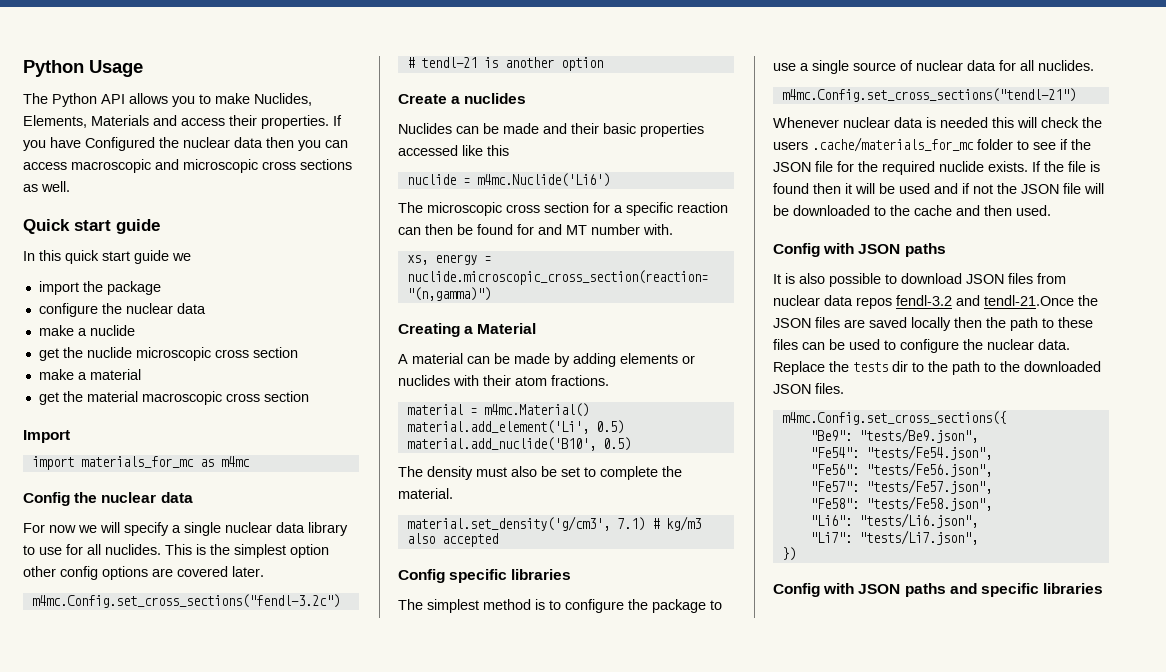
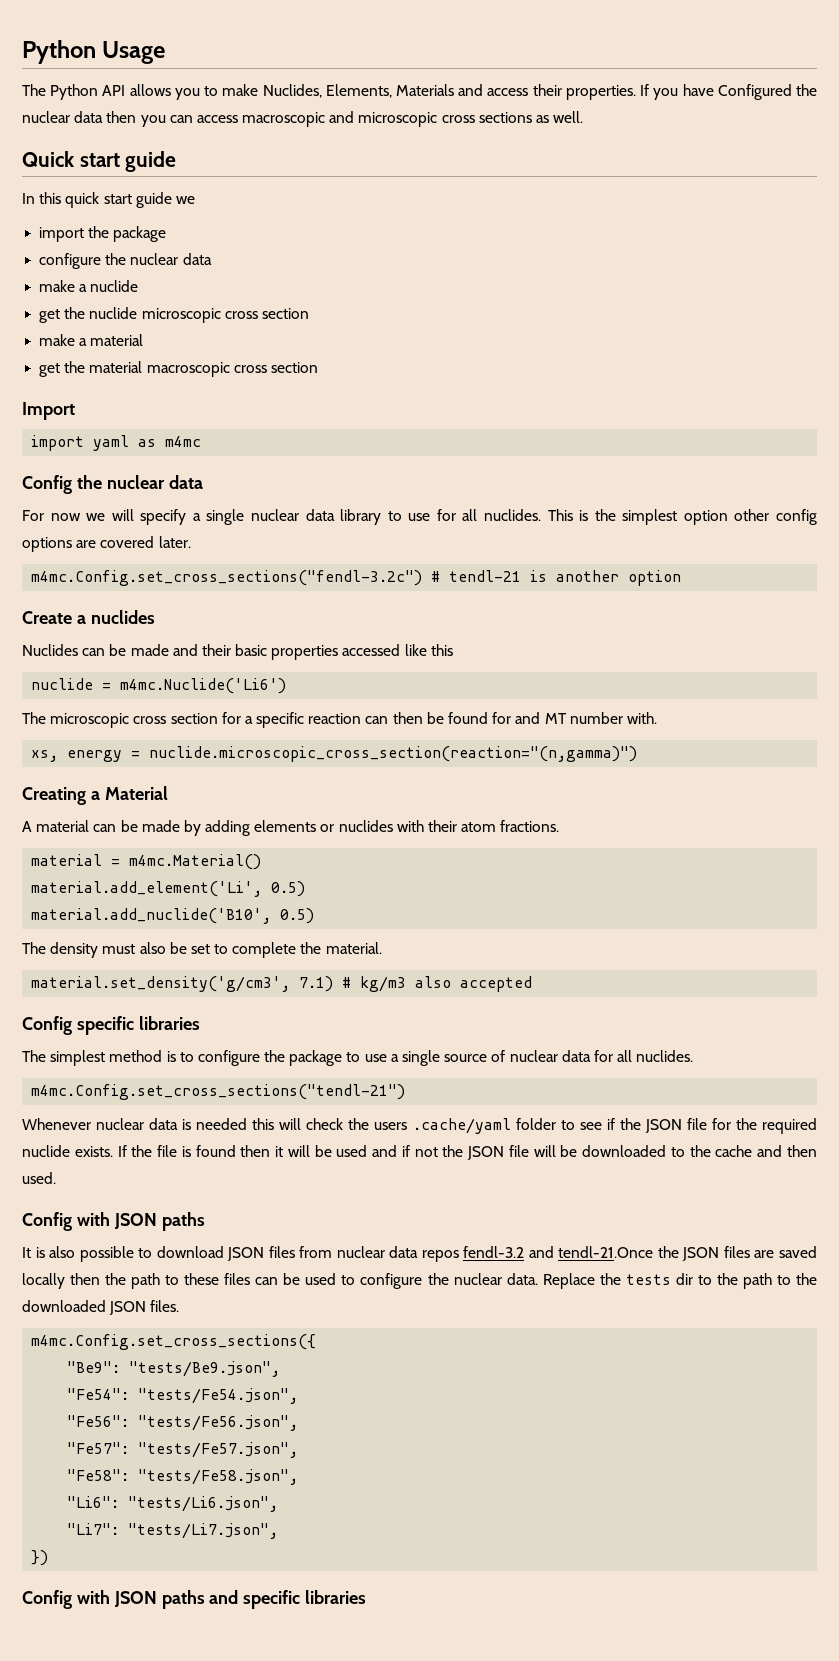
- import materials_for_mc as m4mc
+ import yaml as m4mc
- Whenever nuclear data is needed this will check the users .cache/materials_for_mc folder to see if the JSON file for the required nuclide exists.
+ Whenever nuclear data is needed this will check the users .cache/yaml folder to see if the JSON file for the required nuclide exists.

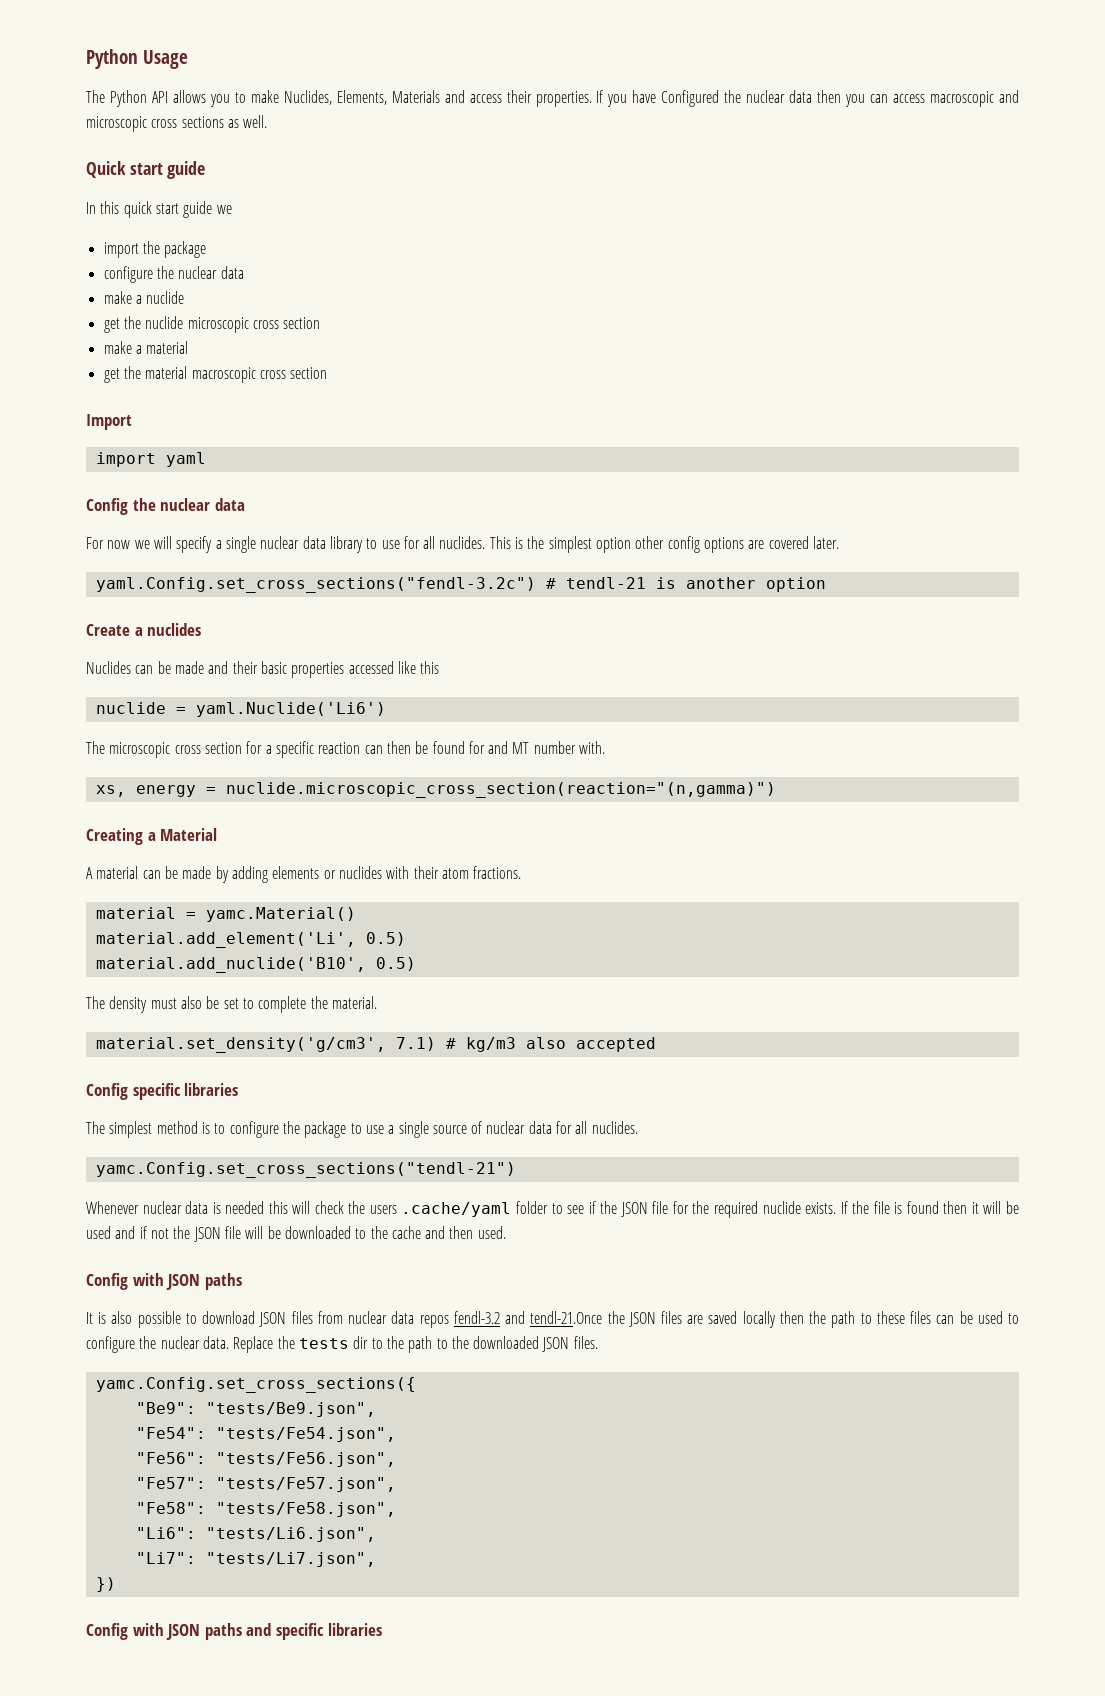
- import yaml as m4mc
+ import yaml
- m4mc.Config.set_cross_sections("fendl-3.2c") # tendl-21 is another option
+ yaml.Config.set_cross_sections("fendl-3.2c") # tendl-21 is another option
- nuclide = m4mc.Nuclide('Li6')
+ nuclide = yaml.Nuclide('Li6')
- material = m4mc.Material()
+ material = yamc.Material()
- m4mc.Config.set_cross_sections("tendl-21")
+ yamc.Config.set_cross_sections("tendl-21")
- m4mc.Config.set_cross_sections({
+ yamc.Config.set_cross_sections({

